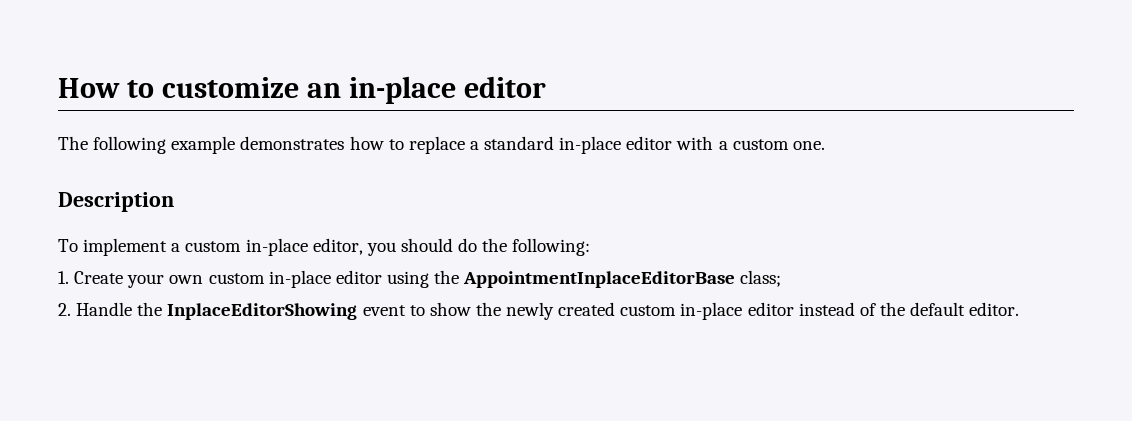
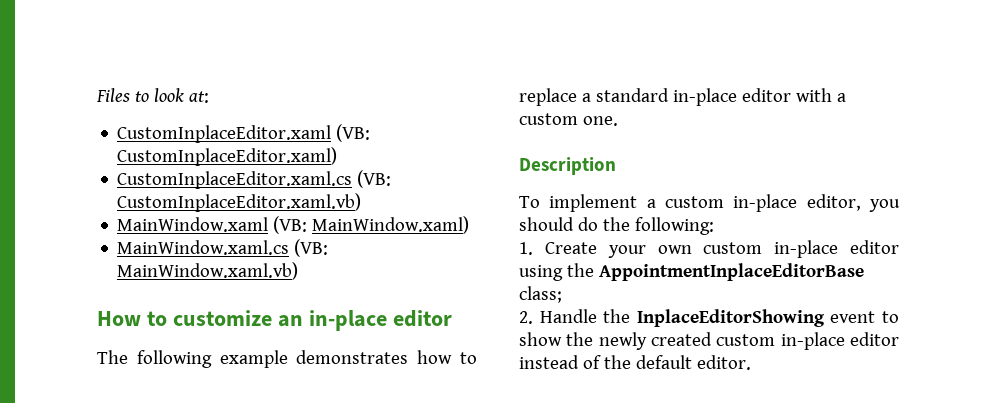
+ Files to look at:
+ CustomInplaceEditor.xaml (VB: CustomInplaceEditor.xaml)
+ CustomInplaceEditor.xaml.cs (VB: CustomInplaceEditor.xaml.vb)
+ MainWindow.xaml (VB: MainWindow.xaml)
+ MainWindow.xaml.cs (VB: MainWindow.xaml.vb)

